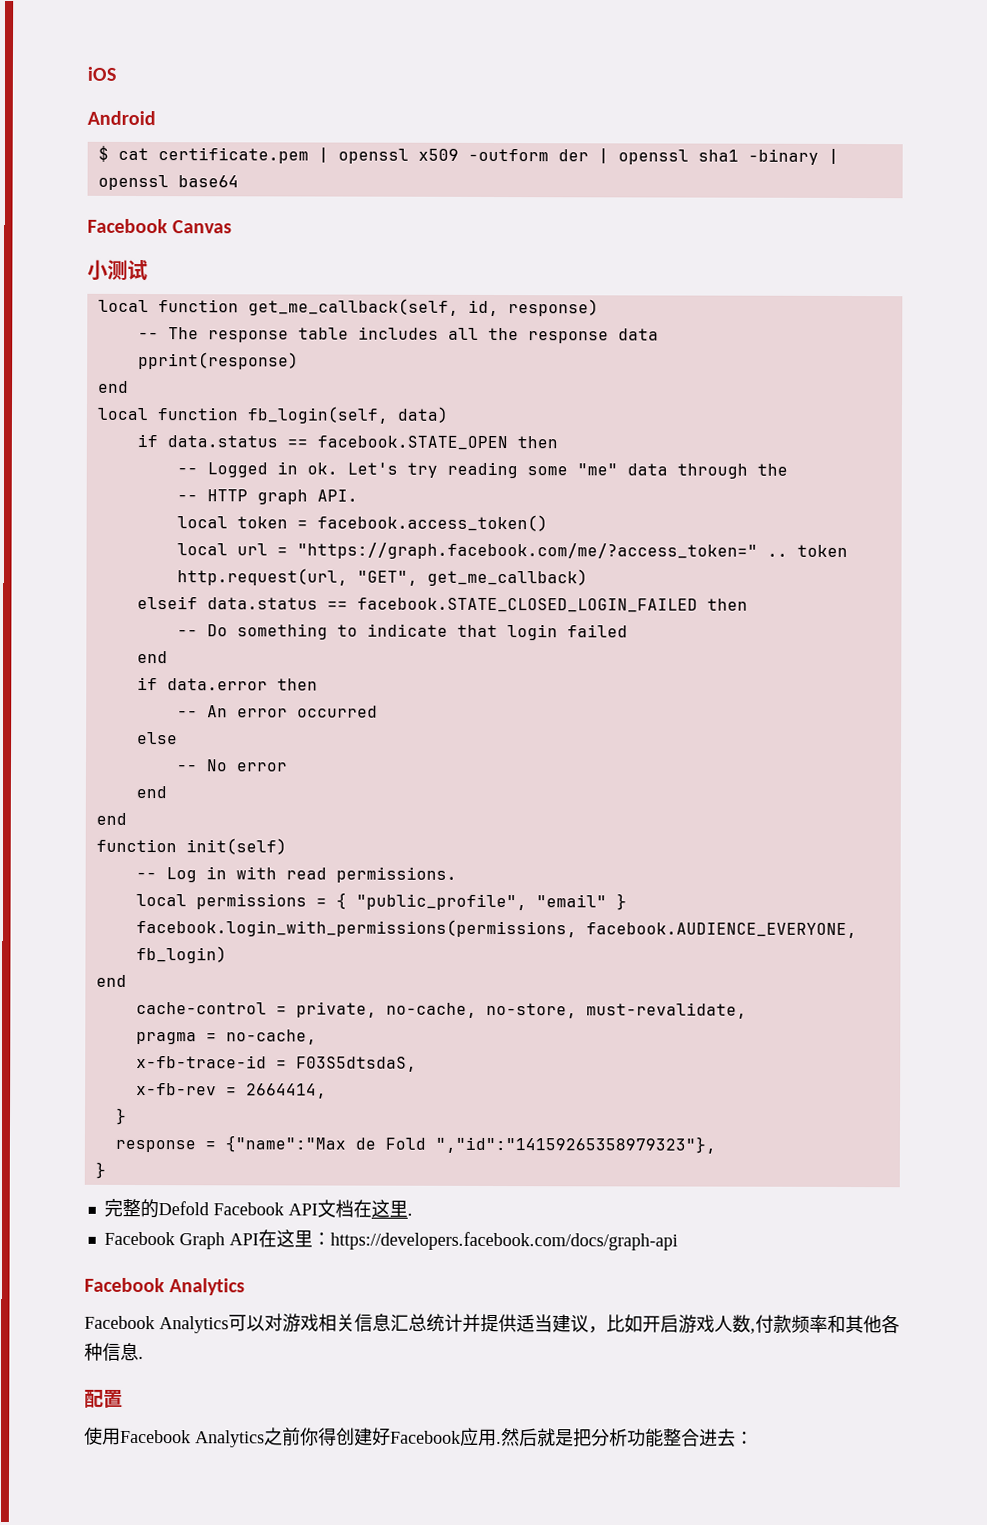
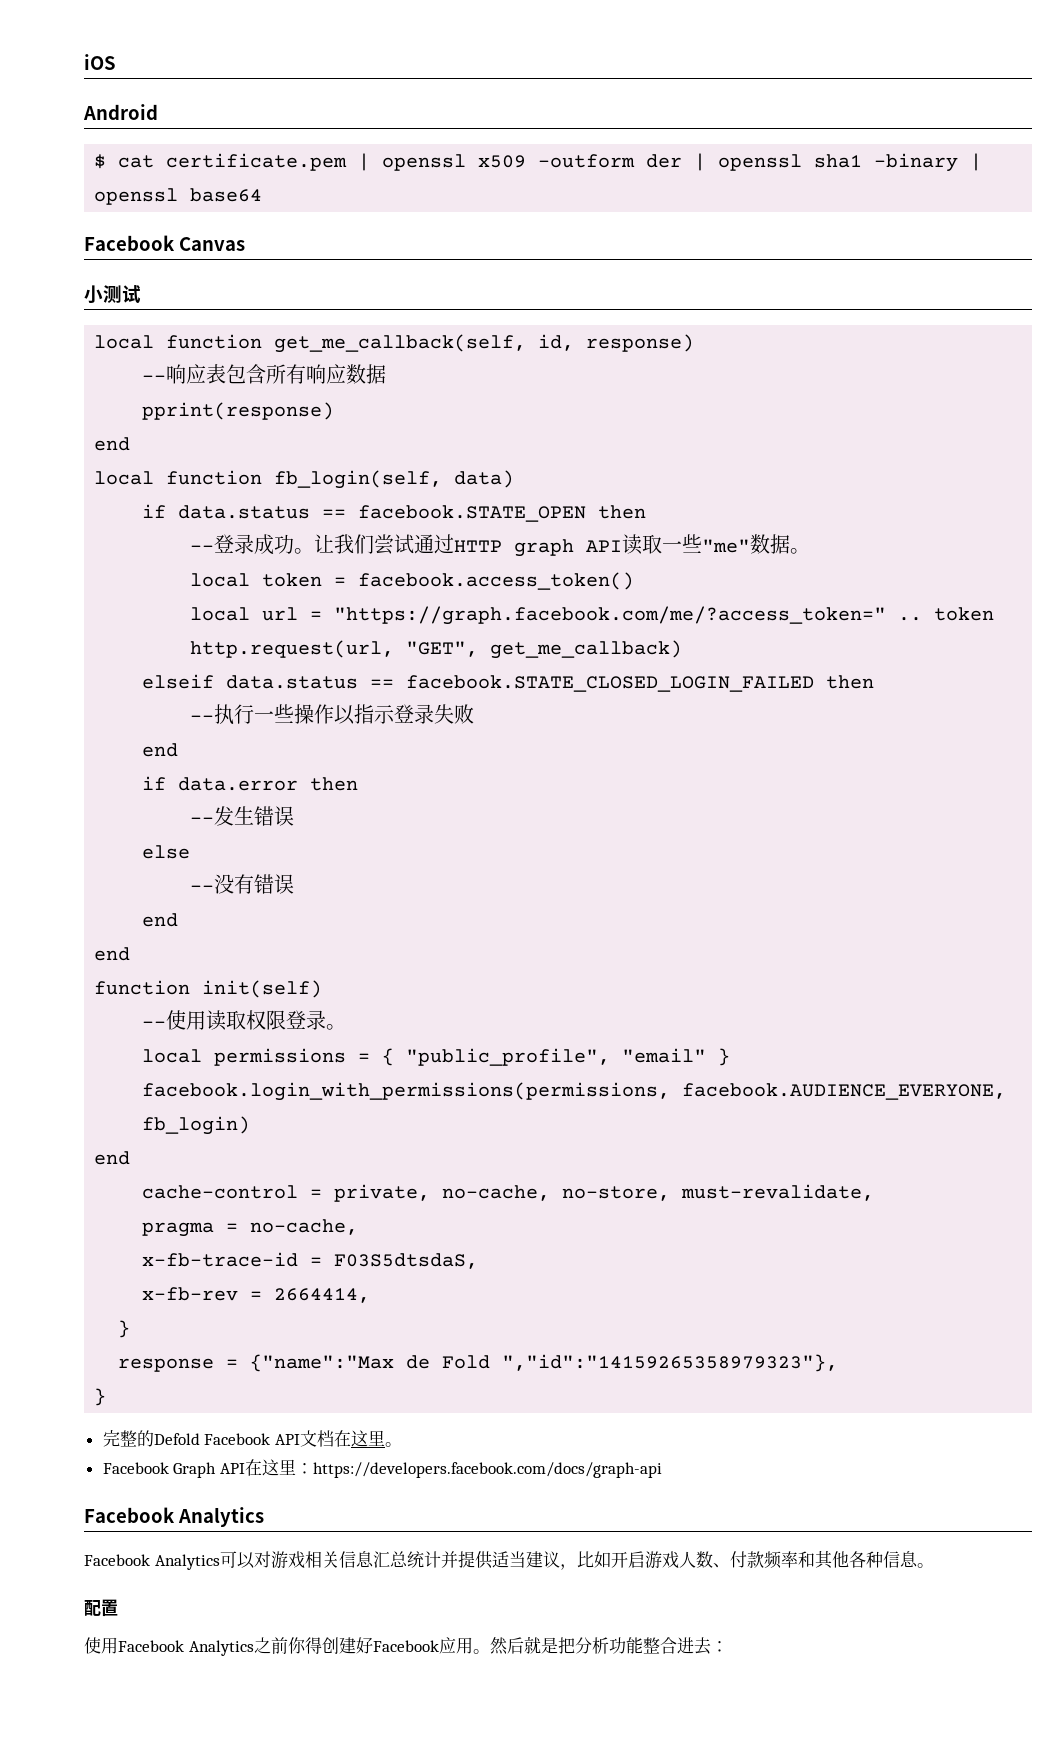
- -- The response table includes all the response data
+ --响应表包含所有响应数据
- -- Logged in ok. Let's try reading some "me" data through the
- -- HTTP graph API.
+ --登录成功。让我们尝试通过HTTP graph API读取一些"me"数据。
- -- Do something to indicate that login failed
+ --执行一些操作以指示登录失败
- -- An error occurred
+ --发生错误
- -- No error
+ --没有错误
- -- Log in with read permissions.
+ --使用读取权限登录。
- 完整的Defold Facebook API文档在这里.
+ 完整的Defold Facebook API文档在这里。
- Facebook Analytics可以对游戏相关信息汇总统计并提供适当建议，比如开启游戏人数,付款频率和其他各种信息.
+ Facebook Analytics可以对游戏相关信息汇总统计并提供适当建议，比如开启游戏人数、付款频率和其他各种信息。
- 使用Facebook Analytics之前你得创建好Facebook应用.
+ 使用Facebook Analytics之前你得创建好Facebook应用。

